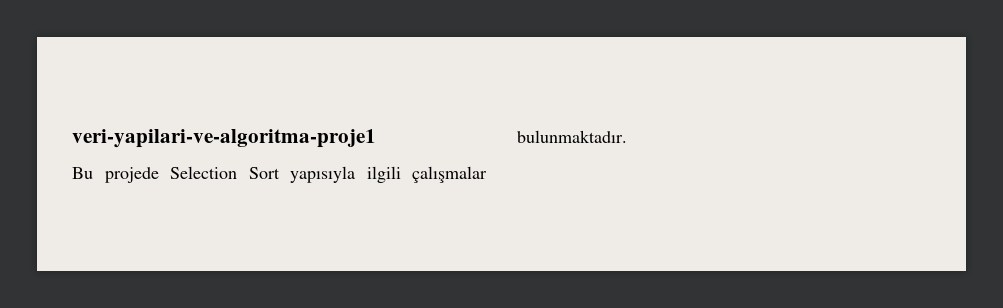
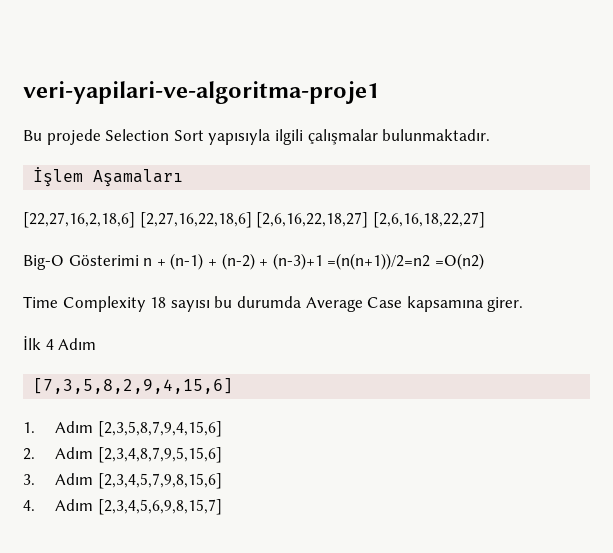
+ İşlem Aşamaları
+ [22,27,16,2,18,6] [2,27,16,22,18,6] [2,6,16,22,18,27] [2,6,16,18,22,27]
+ Big-O Gösterimi n + (n-1) + (n-2) + (n-3)+1 =(n(n+1))/2=n2 =O(n2)
+ Time Complexity 18 sayısı bu durumda Average Case kapsamına girer.
+ İlk 4 Adım
+ [7,3,5,8,2,9,4,15,6]
+ 1. Adım [2,3,5,8,7,9,4,15,6]
+ 2. Adım [2,3,4,8,7,9,5,15,6]
+ 3. Adım [2,3,4,5,7,9,8,15,6]
+ 4. Adım [2,3,4,5,6,9,8,15,7]

